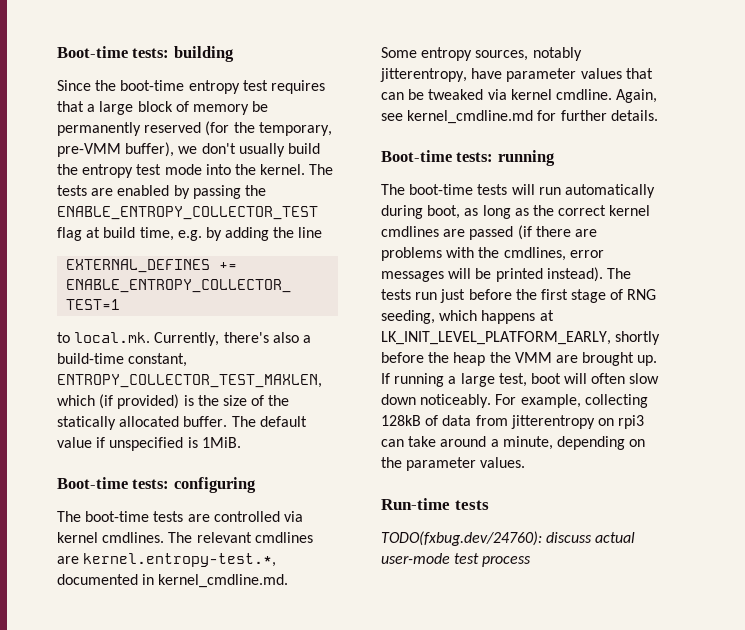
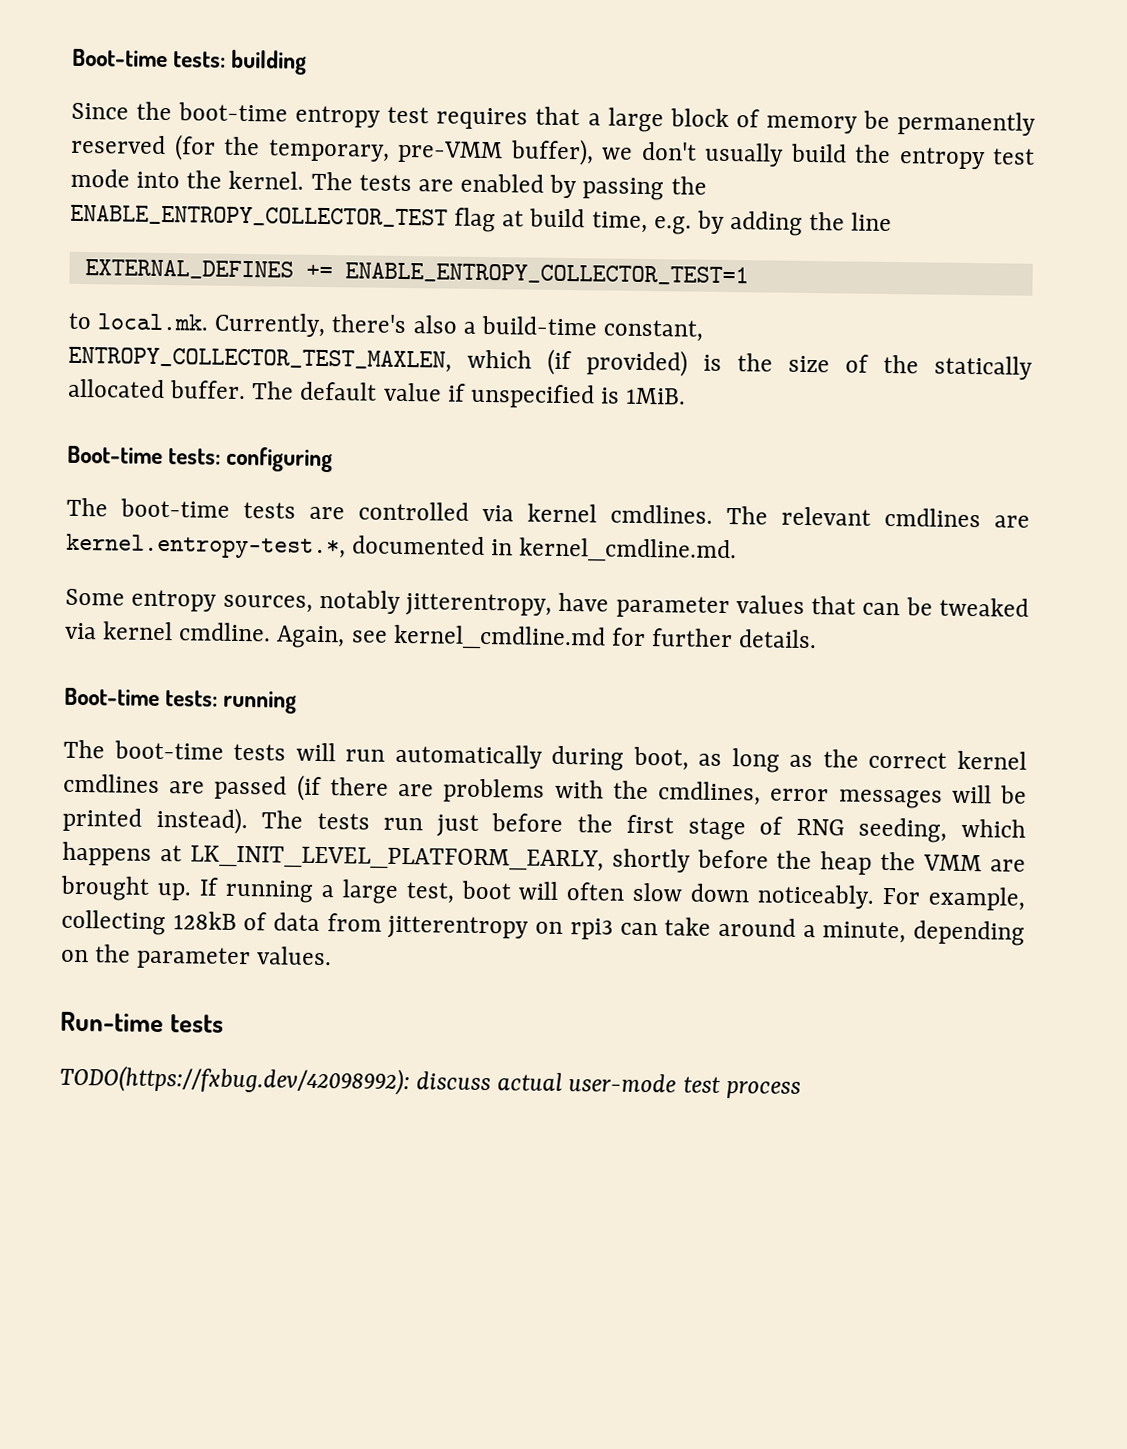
- TODO(fxbug.dev/24760): discuss actual user-mode test process
+ TODO(https://fxbug.dev/42098992): discuss actual user-mode test process

